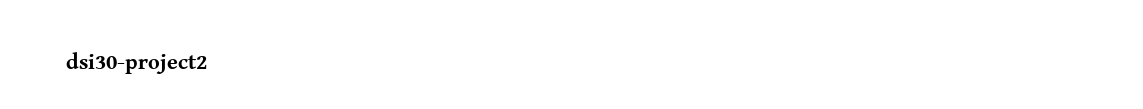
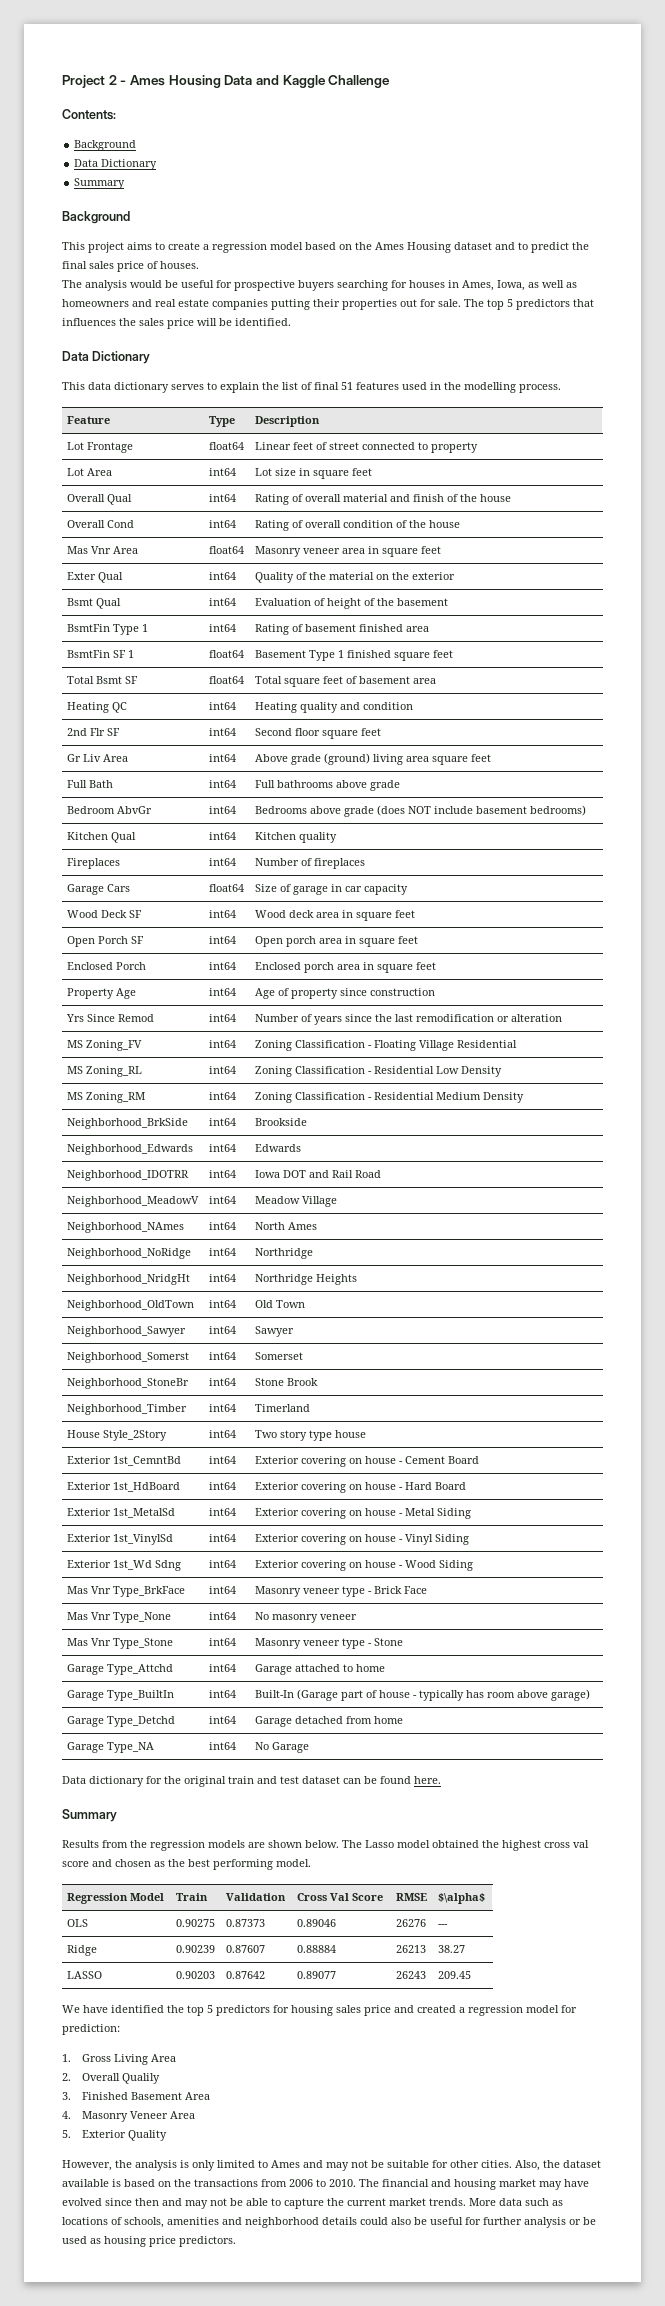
- dsi30-project2
+ Project 2 - Ames Housing Data and Kaggle Challenge
+ Contents:
+ Background
+ Data Dictionary
+ Summary
+ Background
+ This project aims to create a regression model based on the Ames Housing dataset and to predict the final sales price of houses.
+ The analysis would be useful for prospective buyers searching for houses in Ames, Iowa, as well as homeowners and real estate companies putting their properties out for sale. The top 5 predictors that influences the sales price will be identified.
+ Data Dictionary
+ This data dictionary serves to explain the list of final 51 features used in the modelling process.
+ Feature | Type | Description
+ Lot Frontage | float64 | Linear feet of street connected to property
+ Lot Area | int64 | Lot size in square feet
+ Overall Qual | int64 | Rating of overall material and finish of the house
+ Overall Cond | int64 | Rating of overall condition of the house
+ Mas Vnr Area | float64 | Masonry veneer area in square feet
+ Exter Qual | int64 | Quality of the material on the exterior
+ Bsmt Qual | int64 | Evaluation of height of the basement
+ BsmtFin Type 1 | int64 | Rating of basement finished area
+ BsmtFin SF 1 | float64 | Basement Type 1 finished square feet
+ Total Bsmt SF | float64 | Total square feet of basement area
+ Heating QC | int64 | Heating quality and condition
+ 2nd Flr SF | int64 | Second floor square feet
+ Gr Liv Area | int64 | Above grade (ground) living area square feet
+ Full Bath | int64 | Full bathrooms above grade
+ Bedroom AbvGr | int64 | Bedrooms above grade (does NOT include basement bedrooms)
+ Kitchen Qual | int64 | Kitchen quality
+ Fireplaces | int64 | Number of fireplaces
+ Garage Cars | float64 | Size of garage in car capacity
+ Wood Deck SF | int64 | Wood deck area in square feet
+ Open Porch SF | int64 | Open porch area in square feet
+ Enclosed Porch | int64 | Enclosed porch area in square feet
+ Property Age | int64 | Age of property since construction
+ Yrs Since Remod | int64 | Number of years since the last remodification or alteration
+ MS Zoning_FV | int64 | Zoning Classification - Floating Village Residential
+ MS Zoning_RL | int64 | Zoning Classification - Residential Low Density
+ MS Zoning_RM | int64 | Zoning Classification - Residential Medium Density
+ Neighborhood_BrkSide | int64 | Brookside
+ Neighborhood_Edwards | int64 | Edwards
+ Neighborhood_IDOTRR | int64 | Iowa DOT and Rail Road
+ Neighborhood_MeadowV | int64 | Meadow Village
+ Neighborhood_NAmes | int64 | North Ames
+ Neighborhood_NoRidge | int64 | Northridge
+ Neighborhood_NridgHt | int64 | Northridge Heights
+ Neighborhood_OldTown | int64 | Old Town
+ Neighborhood_Sawyer | int64 | Sawyer
+ Neighborhood_Somerst | int64 | Somerset
+ Neighborhood_StoneBr | int64 | Stone Brook
+ Neighborhood_Timber | int64 | Timerland
+ House Style_2Story | int64 | Two story type house
+ Exterior 1st_CemntBd | int64 | Exterior covering on house - Cement Board
+ Exterior 1st_HdBoard | int64 | Exterior covering on house - Hard Board
+ Exterior 1st_MetalSd | int64 | Exterior covering on house - Metal Siding
+ Exterior 1st_VinylSd | int64 | Exterior covering on house - Vinyl Siding
+ Exterior 1st_Wd Sdng | int64 | Exterior covering on house - Wood Siding
+ Mas Vnr Type_BrkFace | int64 | Masonry veneer type - Brick Face
+ Mas Vnr Type_None | int64 | No masonry veneer
+ Mas Vnr Type_Stone | int64 | Masonry veneer type - Stone
+ Garage Type_Attchd | int64 | Garage attached to home
+ Garage Type_BuiltIn | int64 | Built-In (Garage part of house - typically has room above garage)
+ Garage Type_Detchd | int64 | Garage detached from home
+ Garage Type_NA | int64 | No Garage
+ Data dictionary for the original train and test dataset can be found here.
+ Summary
+ Results from the regression models are shown below. The Lasso model obtained the highest cross val score and chosen as the best performing model.
+ Regression Model | Train | Validation | Cross Val Score | RMSE | $\alpha$
+ OLS | 0.90275 | 0.87373 | 0.89046 | 26276 | ---
+ Ridge | 0.90239 | 0.87607 | 0.88884 | 26213 | 38.27
+ LASSO | 0.90203 | 0.87642 | 0.89077 | 26243 | 209.45
+ We have identified the top 5 predictors for housing sales price and created a regression model for prediction:
+ 1. Gross Living Area
+ 2. Overall Qualily
+ 3. Finished Basement Area
+ 4. Masonry Veneer Area
+ 5. Exterior Quality
+ However, the analysis is only limited to Ames and may not be suitable for other cities. Also, the dataset available is based on the transactions from 2006 to 2010. The financial and housing market may have evolved since then and may not be able to capture the current market trends. More data such as locations of schools, amenities and neighborhood details could also be useful for further analysis or be used as housing price predictors.

